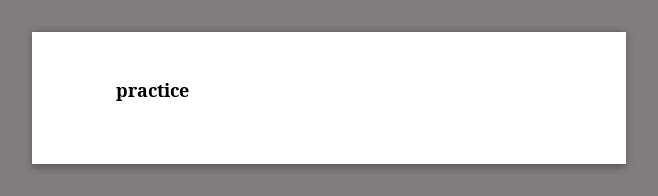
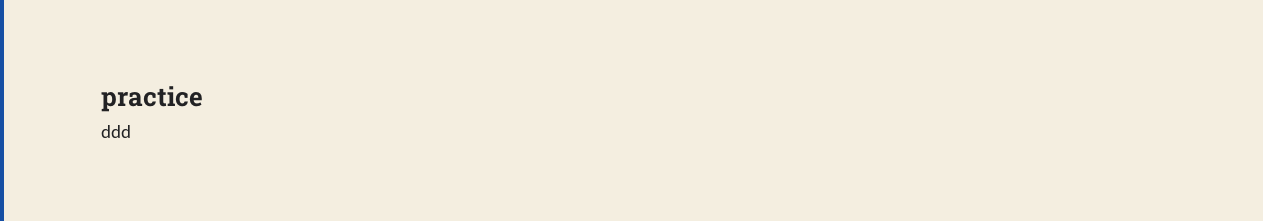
+ ddd

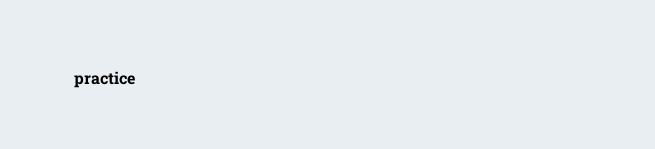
- ddd

